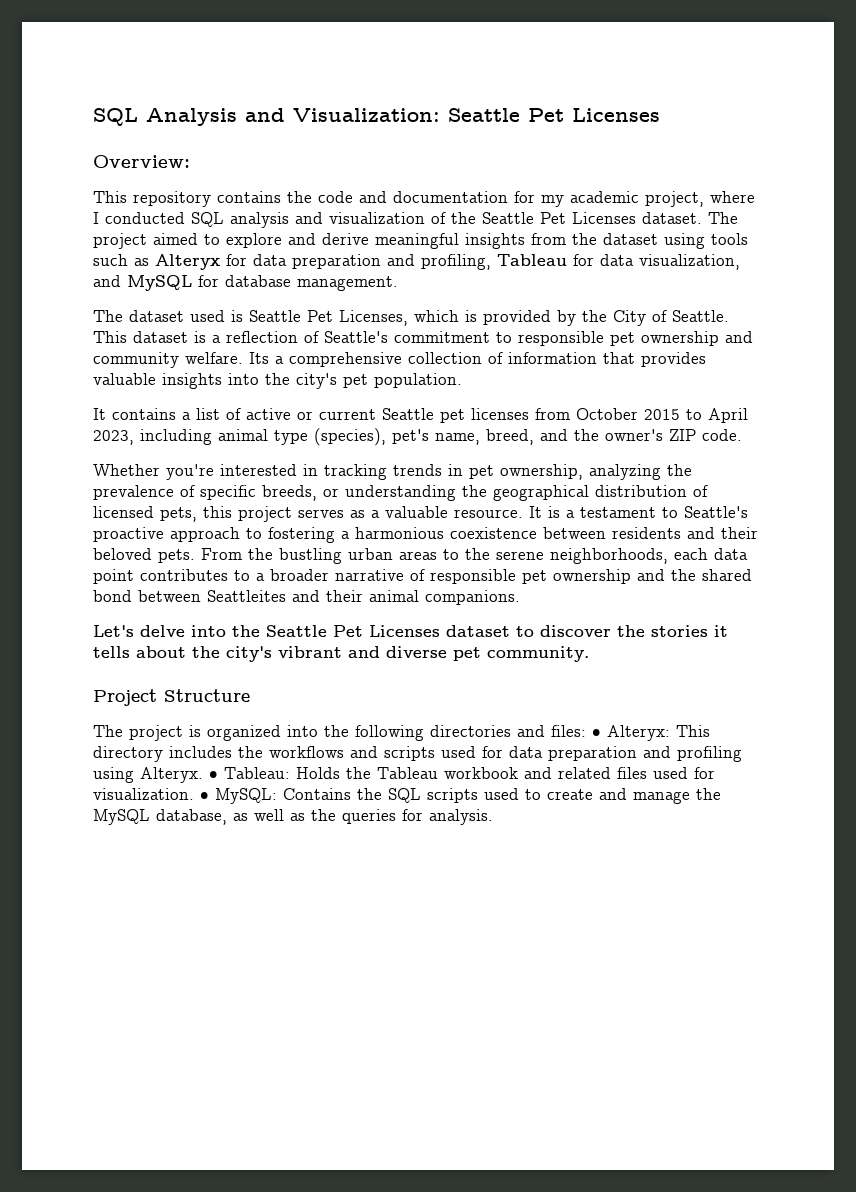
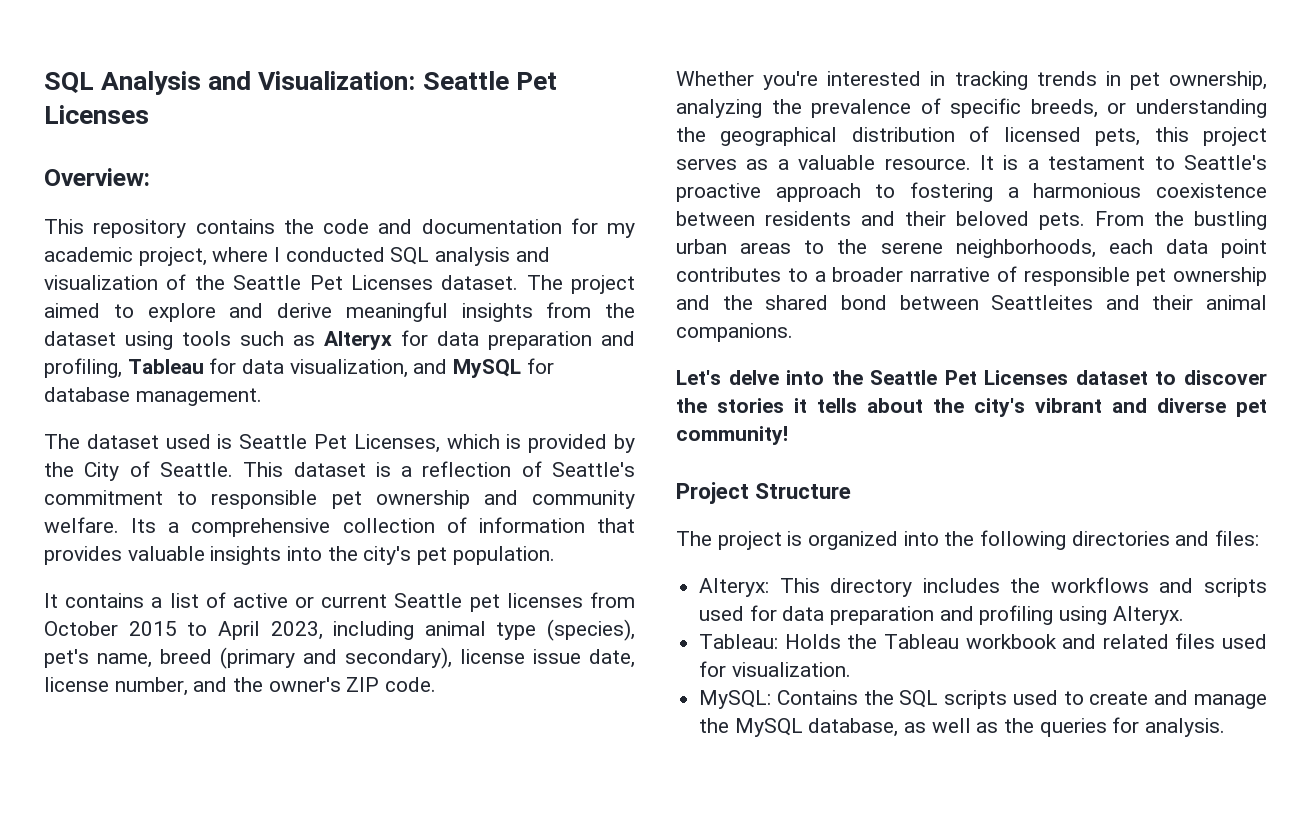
- It contains a list of active or current Seattle pet licenses from October 2015 to April 2023, including animal type (species), pet's name, breed, and the owner's ZIP code.
+ It contains a list of active or current Seattle pet licenses from October 2015 to April 2023, including animal type (species), pet's name, breed (primary and secondary), license issue date, license number, and the owner's ZIP code.
- Let's delve into the Seattle Pet Licenses dataset to discover the stories it tells about the city's vibrant and diverse pet community.
+ Let's delve into the Seattle Pet Licenses dataset to discover the stories it tells about the city's vibrant and diverse pet community!
- The project is organized into the following directories and files: • Alteryx: This directory includes the workflows and scripts used for data preparation and profiling using Alteryx. • Tableau: Holds the Tableau workbook and related files used for visualization. • MySQL: Contains the SQL scripts used to create and manage the MySQL database, as well as the queries for analysis.
+ The project is organized into the following directories and files:
+ Alteryx: This directory includes the workflows and scripts used for data preparation and profiling using Alteryx.
+ Tableau: Holds the Tableau workbook and related files used for visualization.
+ MySQL: Contains the SQL scripts used to create and manage the MySQL database, as well as the queries for analysis.

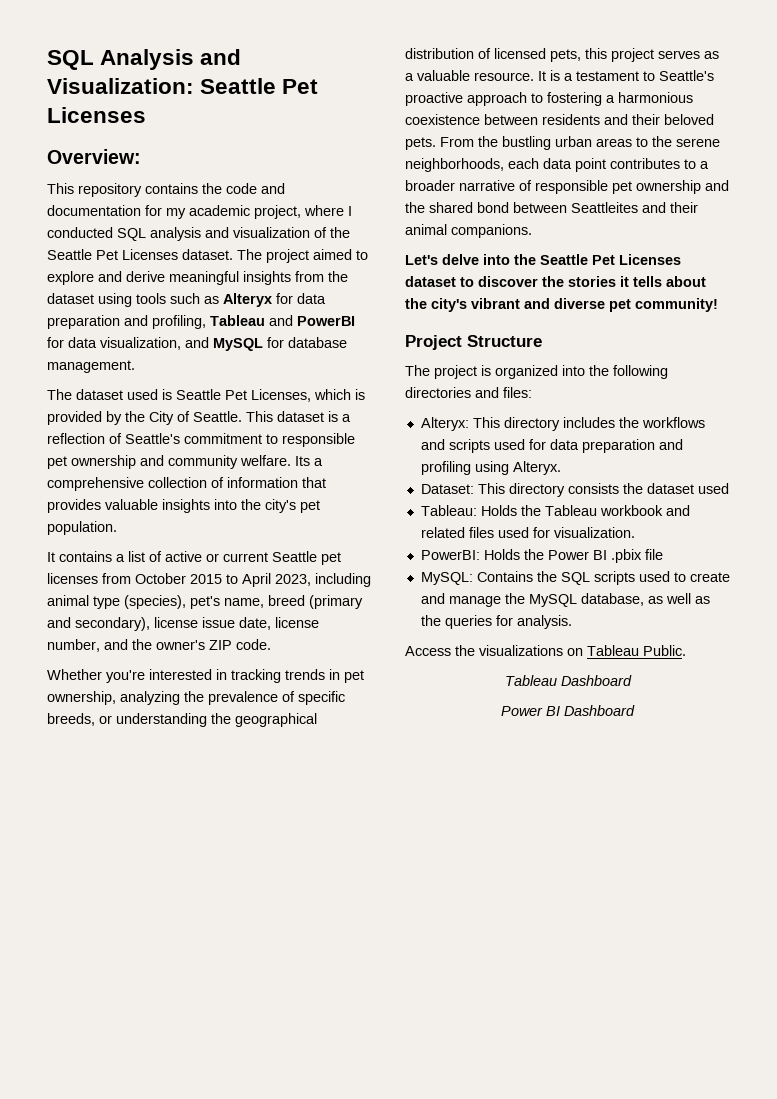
- The project aimed to explore and derive meaningful insights from the dataset using tools such as Alteryx for data preparation and profiling, Tableau for data visualization, and MySQL for database management.
+ The project aimed to explore and derive meaningful insights from the dataset using tools such as Alteryx for data preparation and profiling, Tableau and PowerBI for data visualization, and MySQL for database management.
+ Dataset: This directory consists the dataset used
+ PowerBI: Holds the Power BI .pbix file
+ Access the visualizations on Tableau Public.
+ Tableau Dashboard
+ Power BI Dashboard

